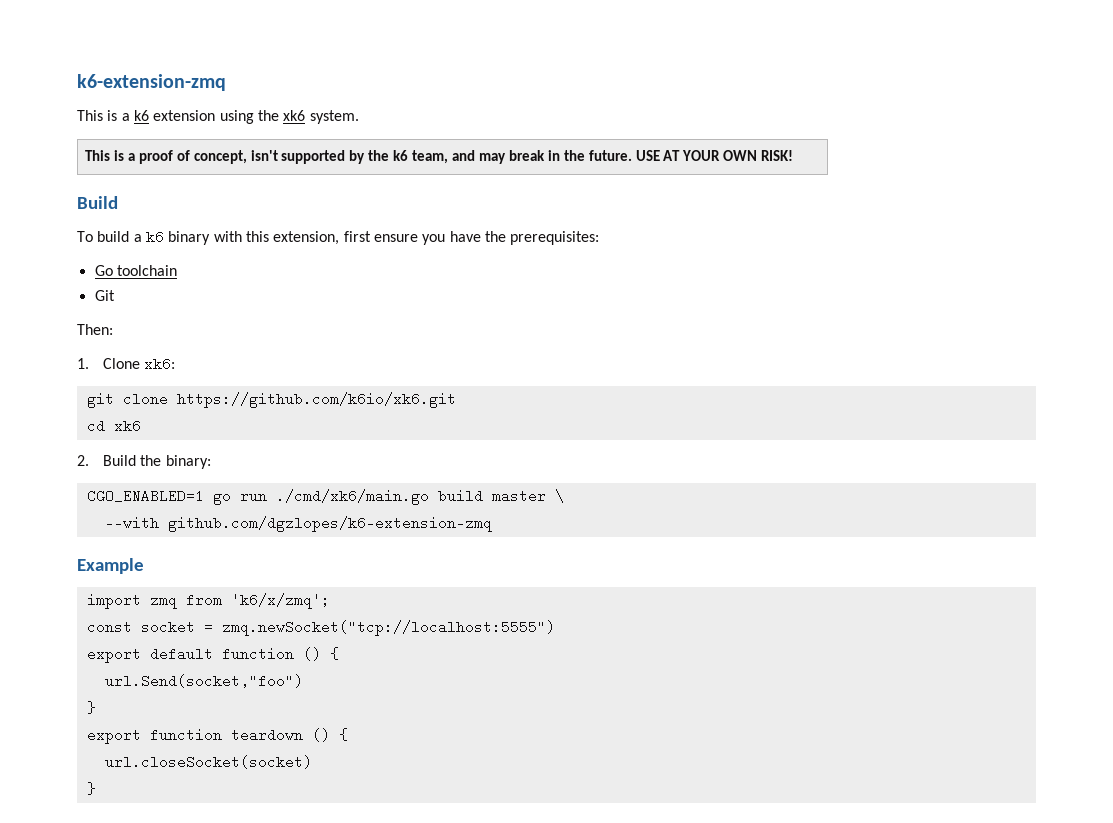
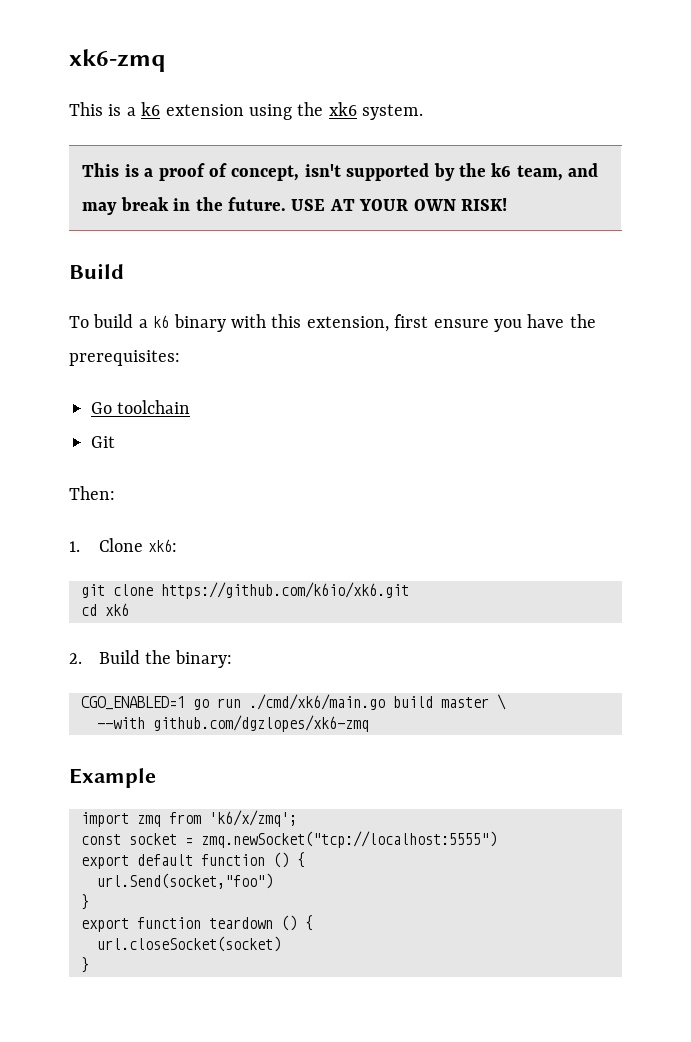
- k6-extension-zmq
+ xk6-zmq
- --with github.com/dgzlopes/k6-extension-zmq
+ --with github.com/dgzlopes/xk6-zmq

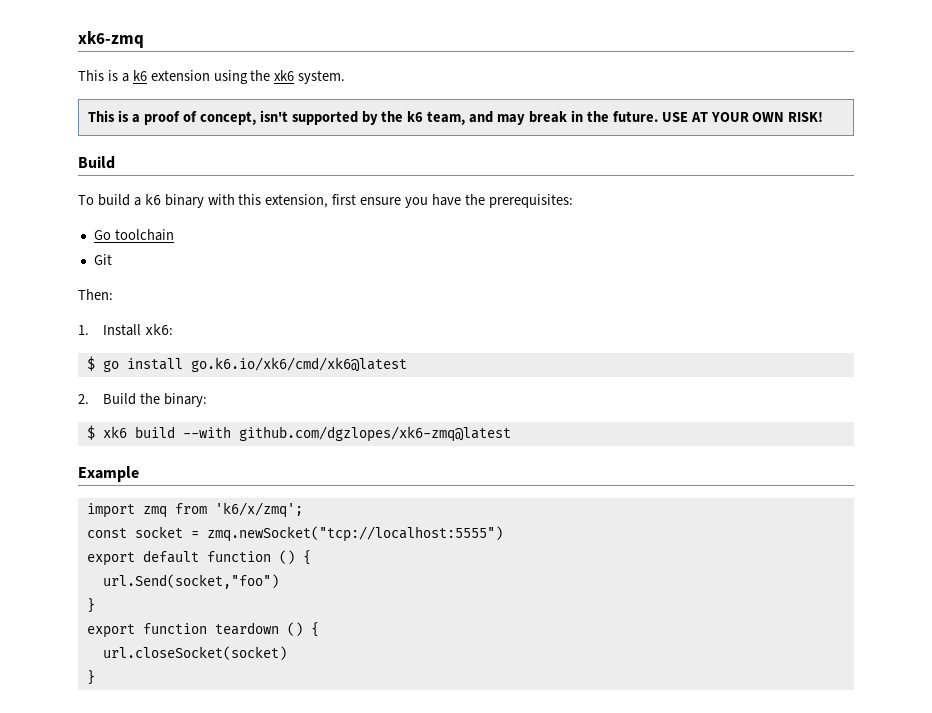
- 1. Clone xk6:
+ 1. Install xk6:
- git clone https://github.com/k6io/xk6.git
- cd xk6
+ $ go install go.k6.io/xk6/cmd/xk6@latest
- CGO_ENABLED=1 go run ./cmd/xk6/main.go build master \
- --with github.com/dgzlopes/xk6-zmq
+ $ xk6 build --with github.com/dgzlopes/xk6-zmq@latest

